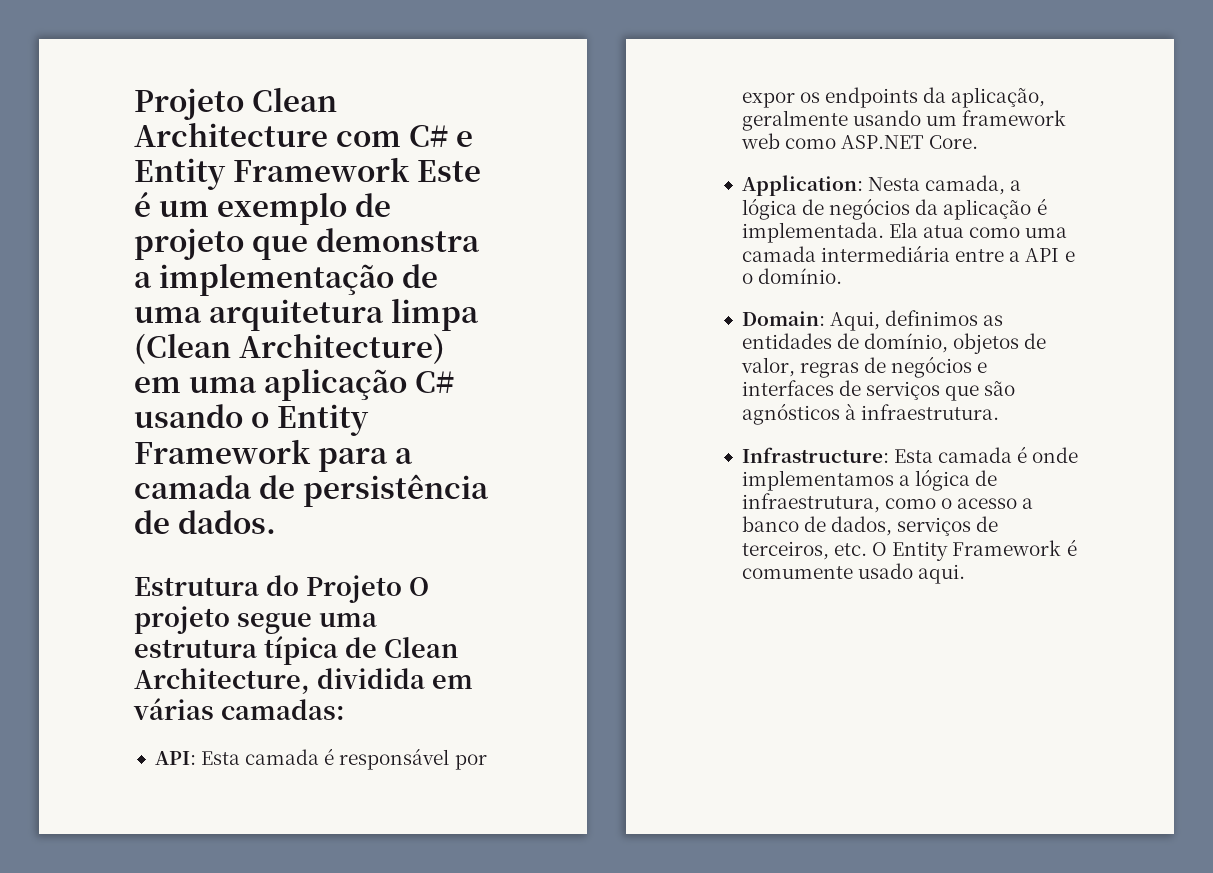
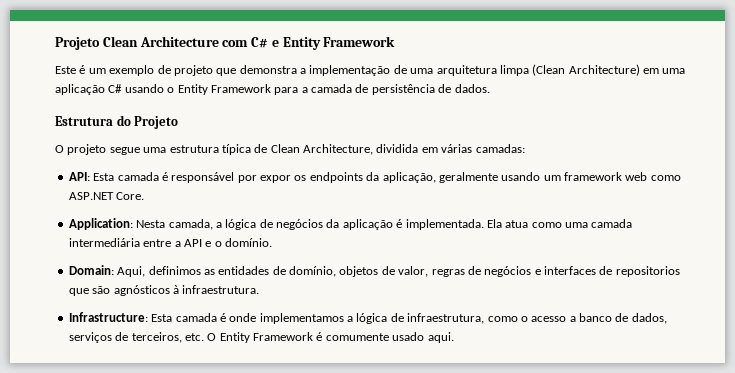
- Projeto Clean Architecture com C# e Entity Framework Este é um exemplo de projeto que demonstra a implementação de uma arquitetura limpa (Clean Architecture) em uma aplicação C# usando o Entity Framework para a camada de persistência de dados.
+ Projeto Clean Architecture com C# e Entity Framework
+ Este é um exemplo de projeto que demonstra a implementação de uma arquitetura limpa (Clean Architecture) em uma aplicação C# usando o Entity Framework para a camada de persistência de dados.
- Estrutura do Projeto O projeto segue uma estrutura típica de Clean Architecture, dividida em várias camadas:
+ Estrutura do Projeto
+ O projeto segue uma estrutura típica de Clean Architecture, dividida em várias camadas:
- Domain: Aqui, definimos as entidades de domínio, objetos de valor, regras de negócios e interfaces de serviços que são agnósticos à infraestrutura.
+ Domain: Aqui, definimos as entidades de domínio, objetos de valor, regras de negócios e interfaces de repositorios que são agnósticos à infraestrutura.

